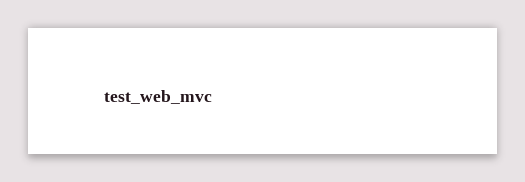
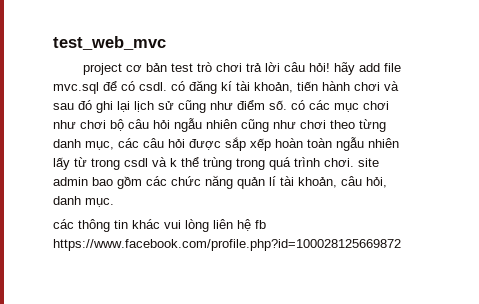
+ project cơ bản test trò chơi trả lời câu hỏi! hãy add file mvc.sql để có csdl. có đăng kí tài khoản, tiến hành chơi và sau đó ghi lại lịch sử cũng như điểm số. có các mục chơi như chơi bộ câu hỏi ngẫu nhiên cũng như chơi theo từng danh mục, các câu hỏi được sắp xếp hoàn toàn ngẫu nhiên lấy từ trong csdl và k thể trùng trong quá trình chơi. site admin bao gồm các chức năng quản lí tài khoản, câu hỏi, danh mục.
+ các thông tin khác vui lòng liên hệ fb https://www.facebook.com/profile.php?id=100028125669872

